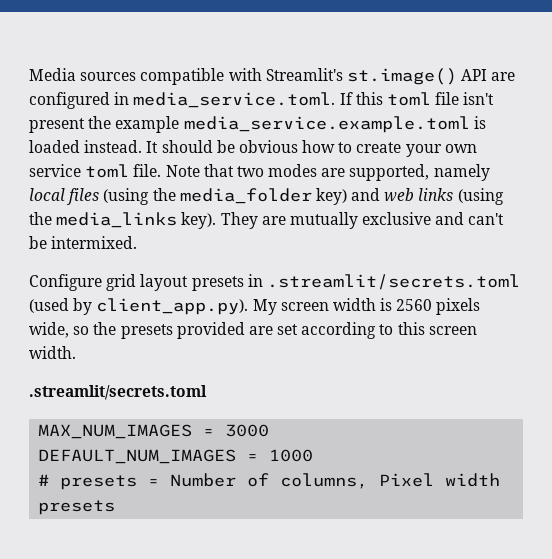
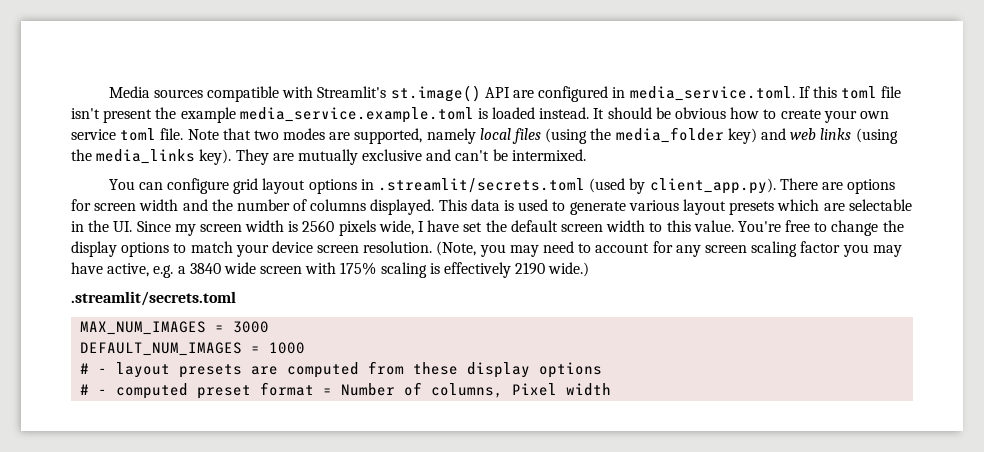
- Configure grid layout presets in .streamlit/secrets.toml (used by client_app.py). My screen width is 2560 pixels wide, so the presets provided are set according to this screen width.
+ You can configure grid layout options in .streamlit/secrets.toml (used by client_app.py). There are options for screen width and the number of columns displayed. This data is used to generate various layout presets which are selectable in the UI. Since my screen width is 2560 pixels wide, I have set the default screen width to this value. You're free to change the display options to match your device screen resolution. (Note, you may need to account for any screen scaling factor you may have active, e.g. a 3840 wide screen with 175% scaling is effectively 2190 wide.)
- # presets = Number of columns, Pixel width presets
+ # - layout presets are computed from these display options
+ # - computed preset format = Number of columns, Pixel width

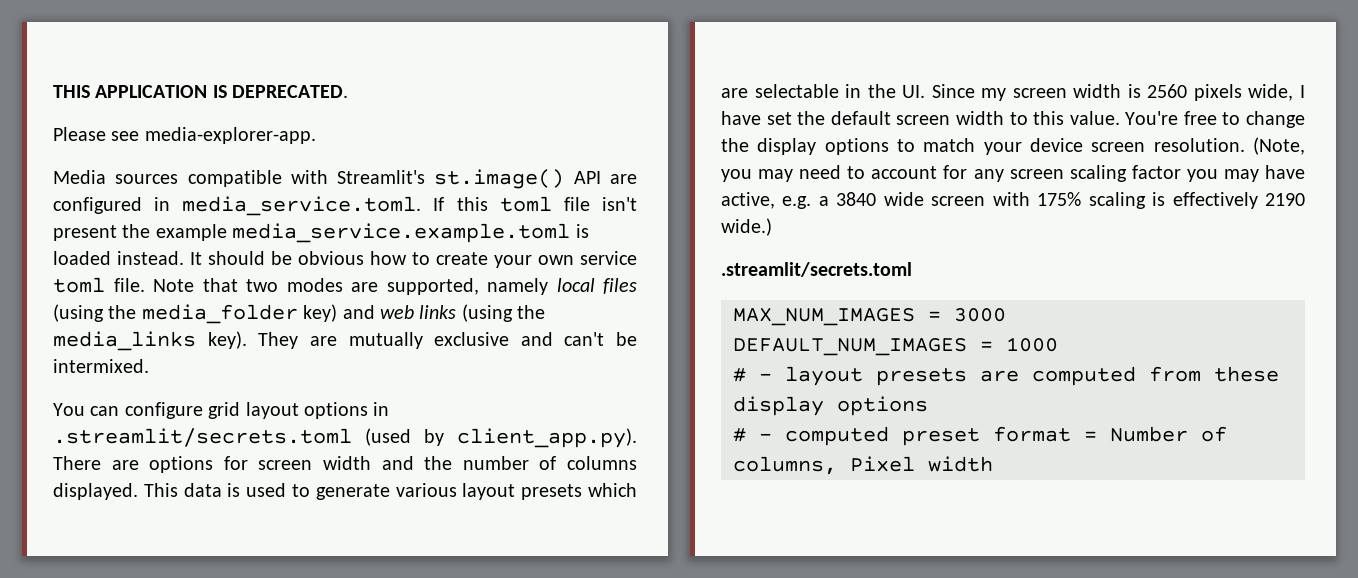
+ THIS APPLICATION IS DEPRECATED.
+ Please see media-explorer-app.

